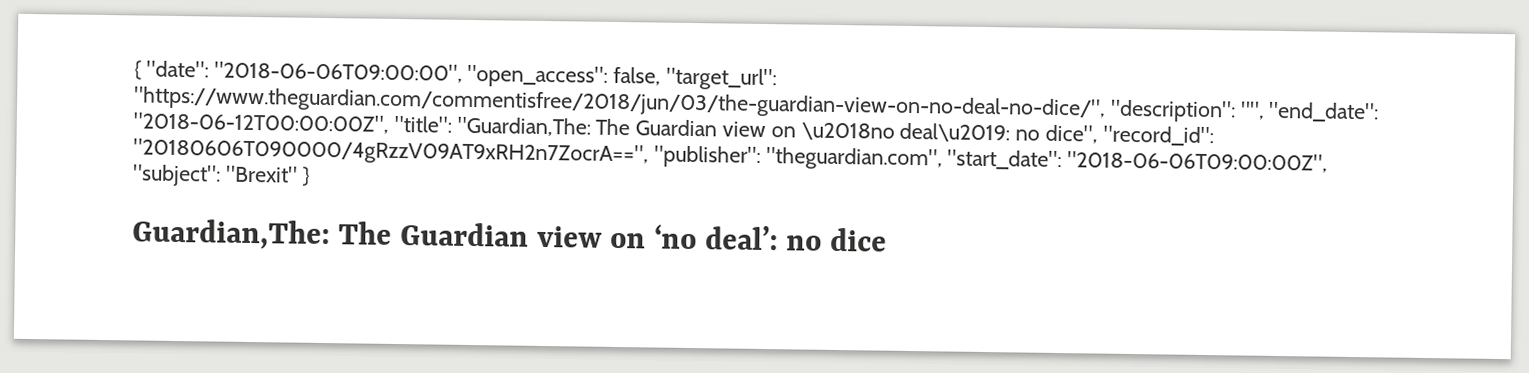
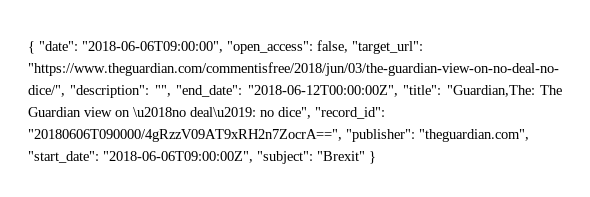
- Guardian,The: The Guardian view on ‘no deal’: no dice

